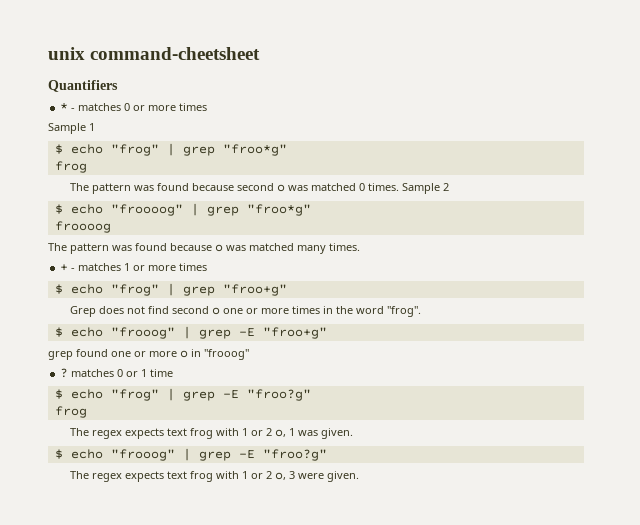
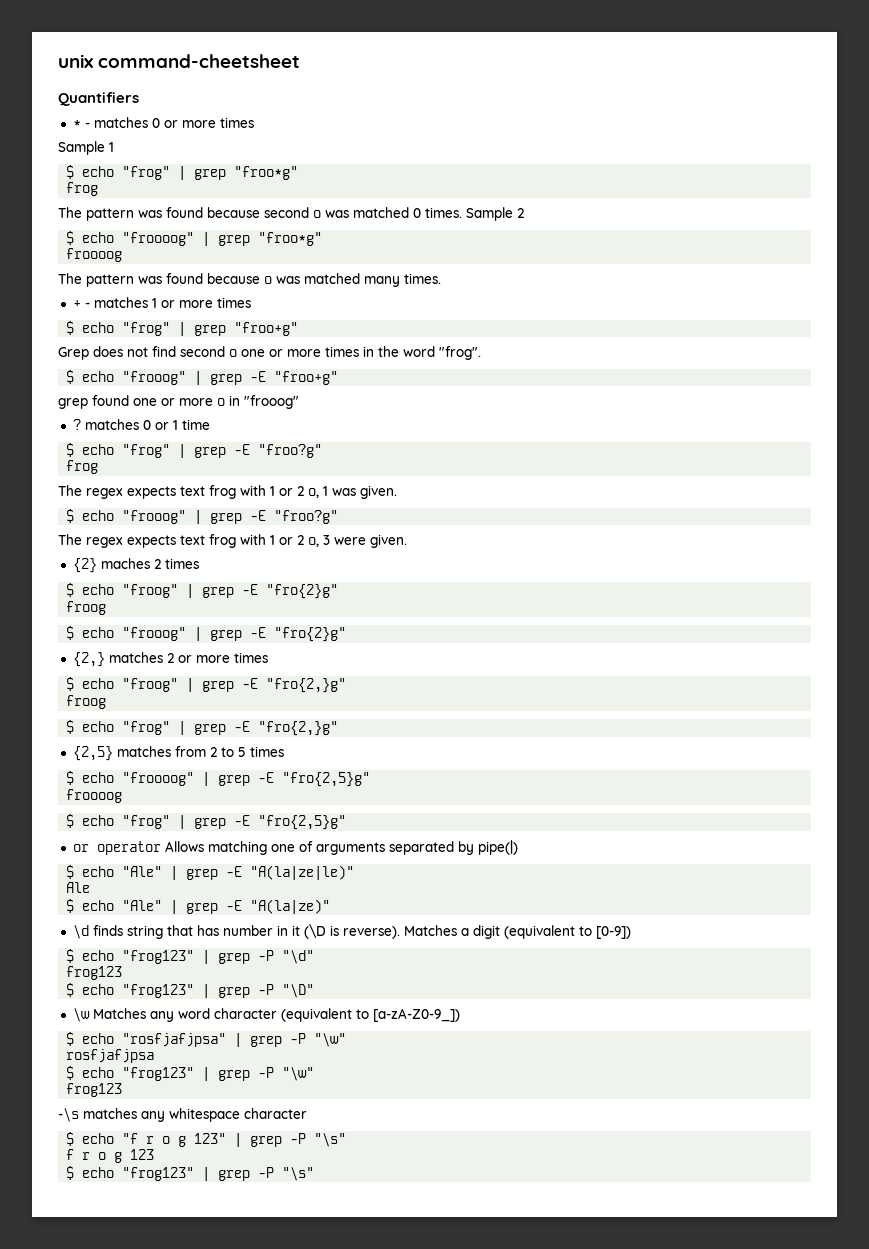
+ {2} maches 2 times
+ $ echo "froog" | grep -E "fro{2}g"
+ froog
+ $ echo "frooog" | grep -E "fro{2}g"
+ {2,} matches 2 or more times
+ $ echo "froog" | grep -E "fro{2,}g"
+ froog
+ $ echo "frog" | grep -E "fro{2,}g"
+ {2,5} matches from 2 to 5 times
+ $ echo "froooog" | grep -E "fro{2,5}g"
+ froooog
+ $ echo "frog" | grep -E "fro{2,5}g"
+ or operator Allows matching one of arguments separated by pipe(|)
+ $ echo "Ale" | grep -E "A(la|ze|le)"
+ Ale
+ $ echo "Ale" | grep -E "A(la|ze)"
+ \d finds string that has number in it (\D is reverse). Matches a digit (equivalent to [0-9])
+ $ echo "frog123" | grep -P "\d"
+ frog123
+ $ echo "frog123" | grep -P "\D"
+ \w Matches any word character (equivalent to [a-zA-Z0-9_])
+ $ echo "rosfjafjpsa" | grep -P "\w"
+ rosfjafjpsa
+ $ echo "frog123" | grep -P "\w"
+ frog123
+ -\s matches any whitespace character
+ $ echo "f r o g 123" | grep -P "\s"
+ f r o g 123
+ $ echo "frog123" | grep -P "\s"

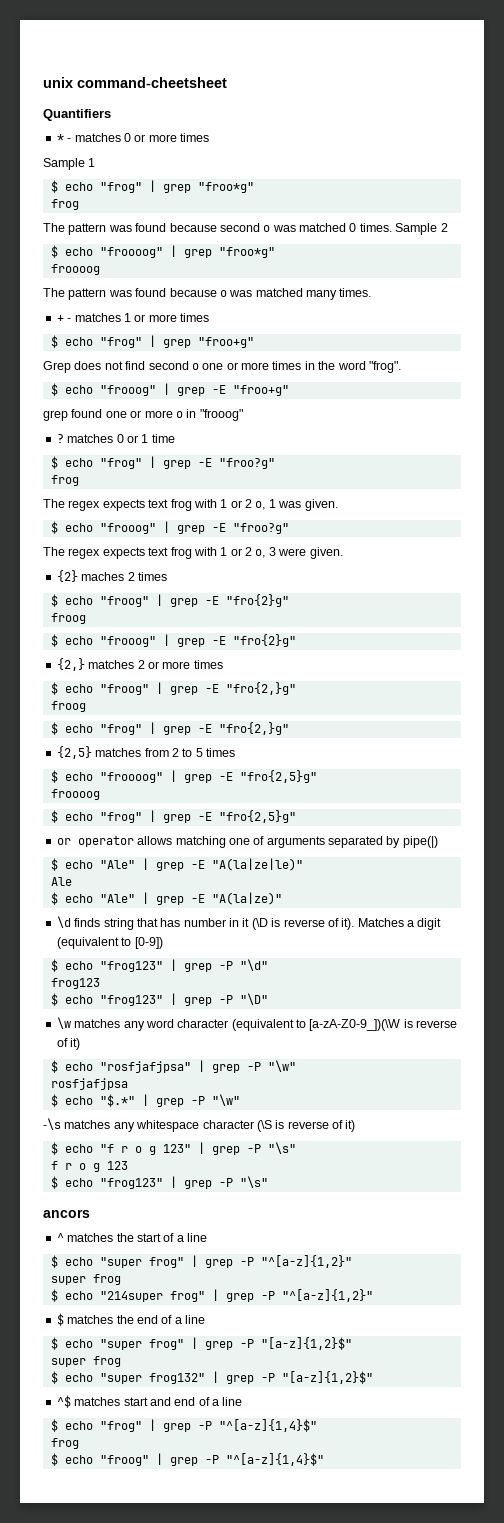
- or operator Allows matching one of arguments separated by pipe(|)
+ or operator allows matching one of arguments separated by pipe(|)
- \d finds string that has number in it (\D is reverse).
+ \d finds string that has number in it (\D is reverse of it).
- \w Matches any word character (equivalent to [a-zA-Z0-9_])
+ \w matches any word character (equivalent to [a-zA-Z0-9_])(\W is reverse of it)
- $ echo "frog123" | grep -P "\w"
- frog123
+ $ echo "$.*" | grep -P "\w"
- -\s matches any whitespace character
+ -\s matches any whitespace character (\S is reverse of it)
+ ancors
+ ^ matches the start of a line
+ $ echo "super frog" | grep -P "^[a-z]{1,2}"
+ super frog
+ $ echo "214super frog" | grep -P "^[a-z]{1,2}"
+ $ matches the end of a line
+ $ echo "super frog" | grep -P "[a-z]{1,2}$"
+ super frog
+ $ echo "super frog132" | grep -P "[a-z]{1,2}$"
+ ^$ matches start and end of a line
+ $ echo "frog" | grep -P "^[a-z]{1,4}$"
+ frog
+ $ echo "froog" | grep -P "^[a-z]{1,4}$"

